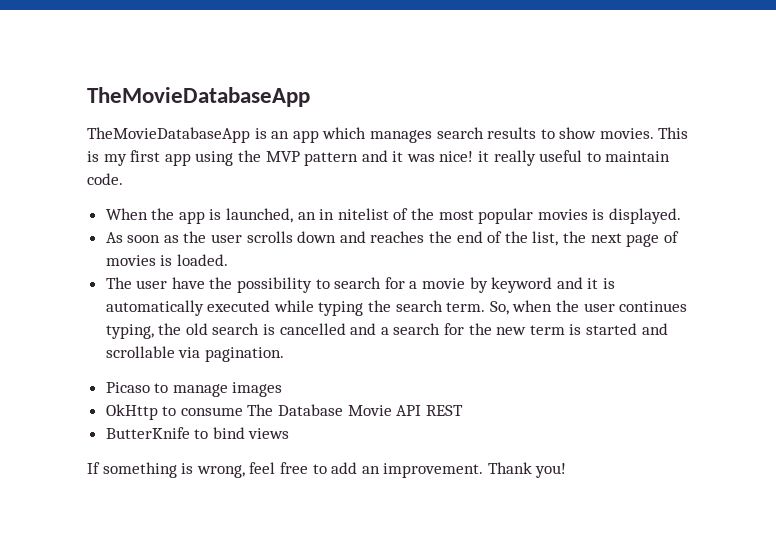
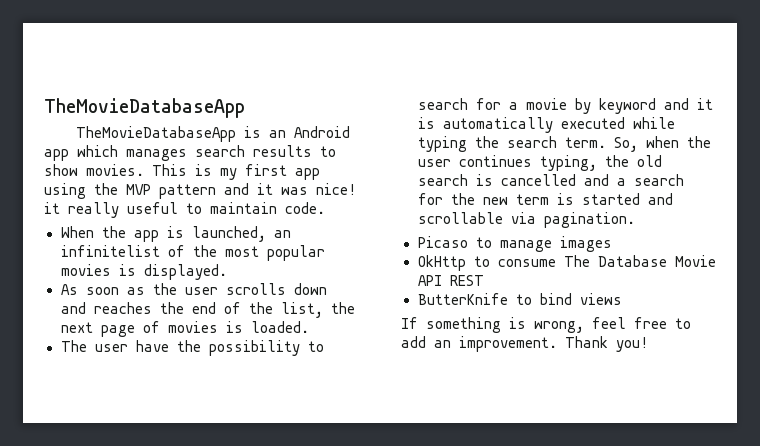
- TheMovieDatabaseApp is an app which manages search results to show movies.
+ TheMovieDatabaseApp is an Android app which manages search results to show movies.
- When the app is launched, an in nitelist of the most popular movies is displayed.
+ When the app is launched, an infinitelist of the most popular movies is displayed.

